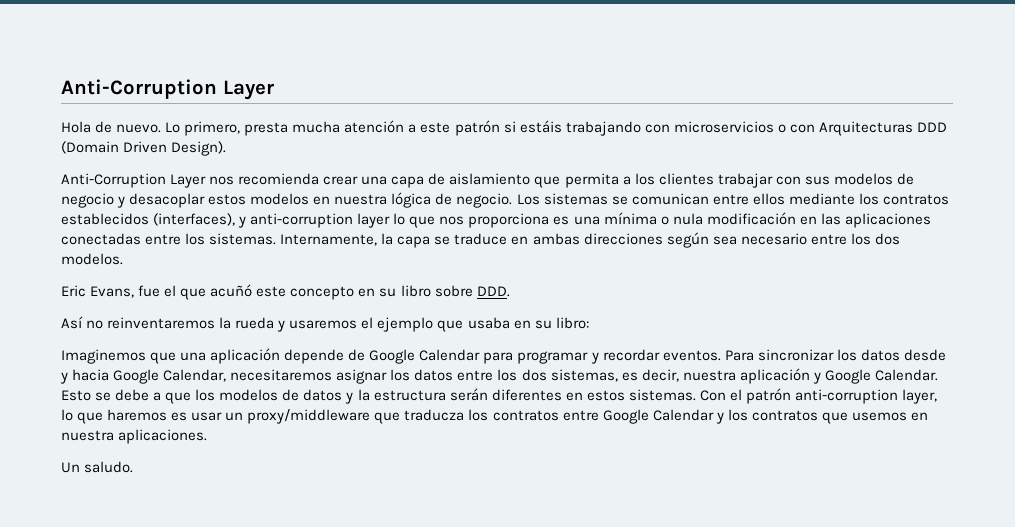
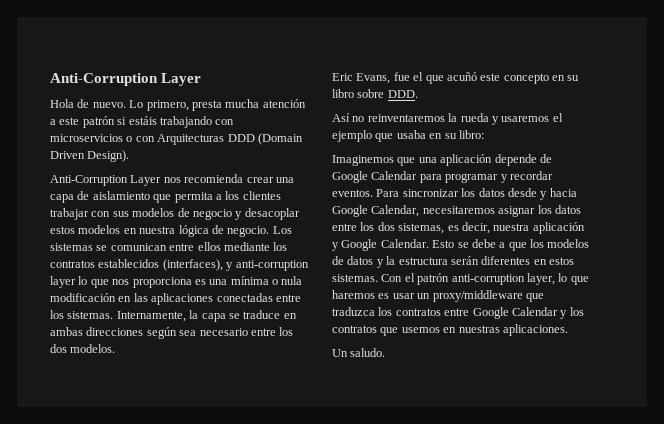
- Con el patrón anti-corruption layer, lo que haremos es usar un proxy/middleware que traducza los contratos entre Google Calendar y los contratos que usemos en nuestra aplicaciones.
+ Con el patrón anti-corruption layer, lo que haremos es usar un proxy/middleware que traduzca los contratos entre Google Calendar y los contratos que usemos en nuestras aplicaciones.

